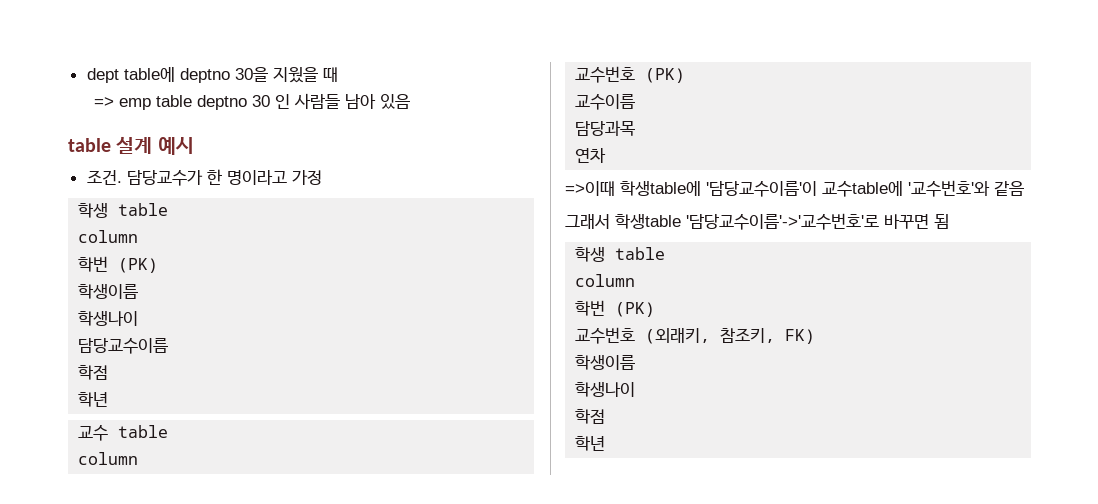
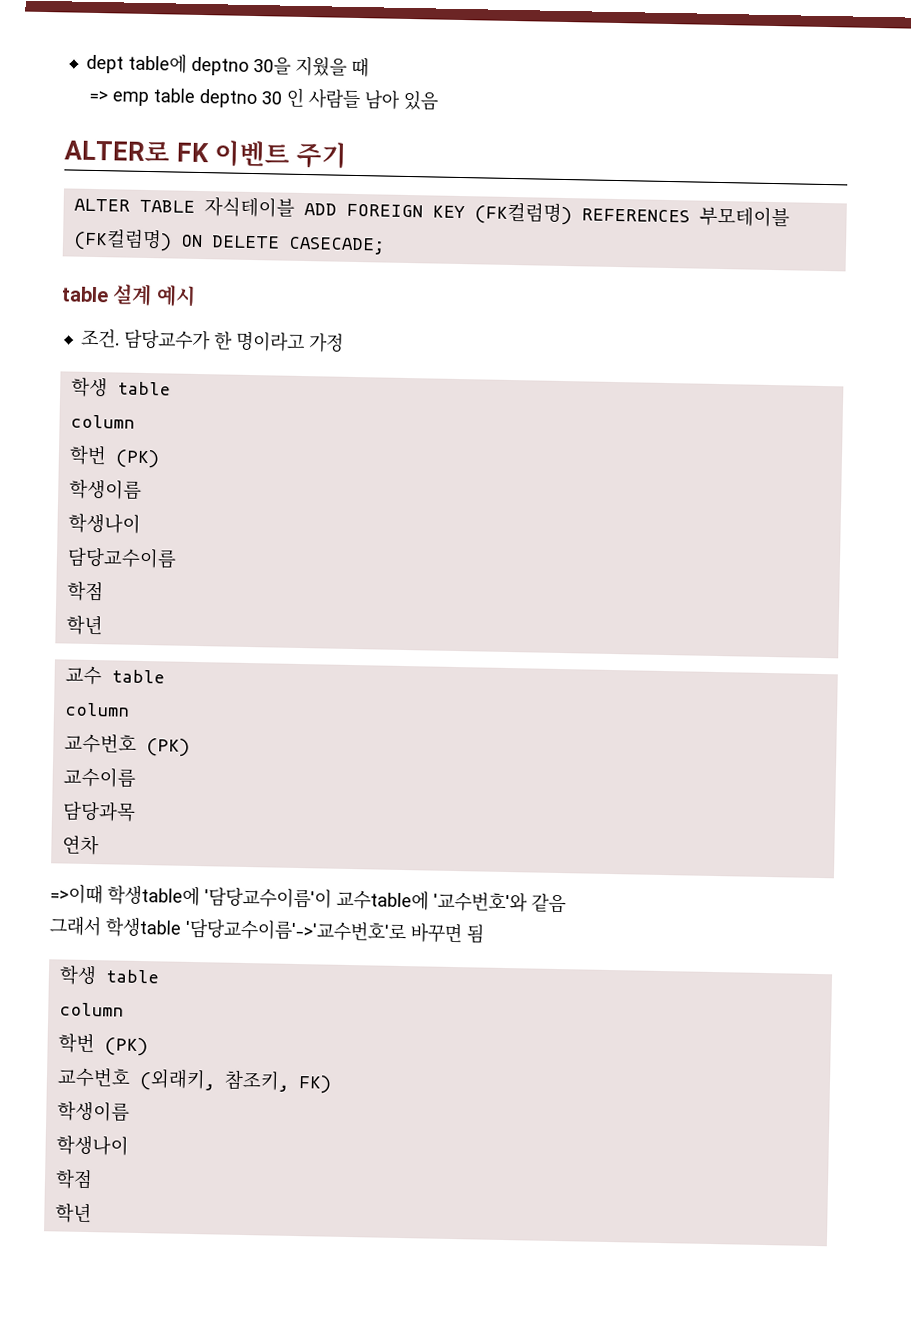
+ ALTER로 FK 이벤트 주기
+ ALTER TABLE 자식테이블 ADD FOREIGN KEY (FK컬럼명) REFERENCES 부모테이블 (FK컬럼명) ON DELETE CASECADE;

